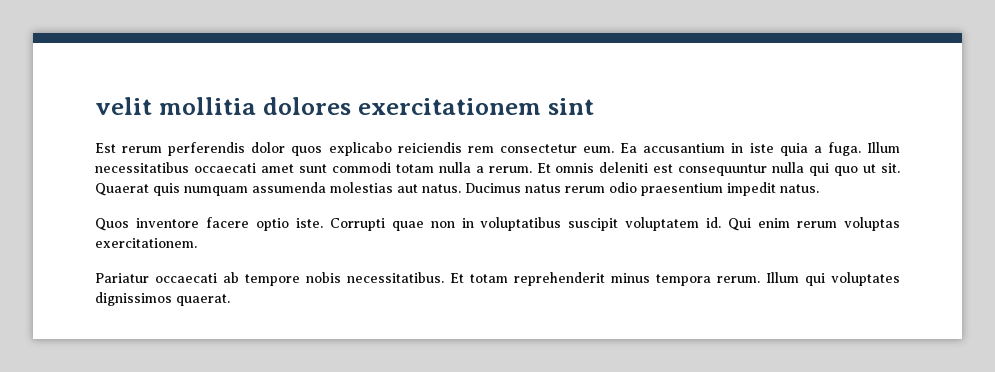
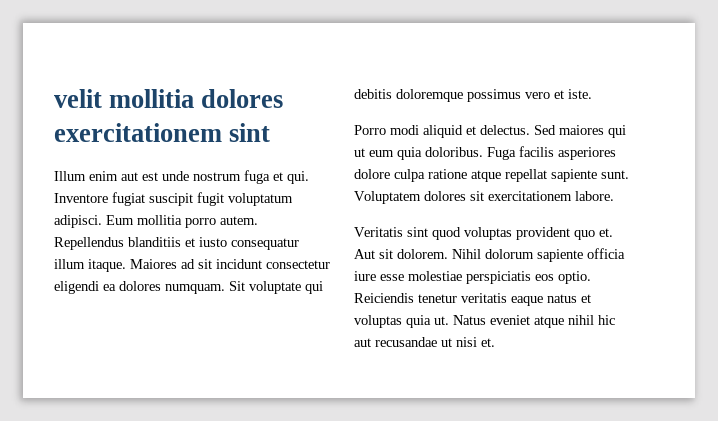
- Est rerum perferendis dolor quos explicabo reiciendis rem consectetur eum. Ea accusantium in iste quia a fuga. Illum necessitatibus occaecati amet sunt commodi totam nulla a rerum. Et omnis deleniti est consequuntur nulla qui quo ut sit. Quaerat quis numquam assumenda molestias aut natus. Ducimus natus rerum odio praesentium impedit natus.
- Quos inventore facere optio iste. Corrupti quae non in voluptatibus suscipit voluptatem id. Qui enim rerum voluptas exercitationem.
- Pariatur occaecati ab tempore nobis necessitatibus. Et totam reprehenderit minus tempora rerum. Illum qui voluptates dignissimos quaerat.
+ Illum enim aut est unde nostrum fuga et qui. Inventore fugiat suscipit fugit voluptatum adipisci. Eum mollitia porro autem. Repellendus blanditiis et iusto consequatur illum itaque. Maiores ad sit incidunt consectetur eligendi ea dolores numquam. Sit voluptate qui debitis doloremque possimus vero et iste.
+ Porro modi aliquid et delectus. Sed maiores qui ut eum quia doloribus. Fuga facilis asperiores dolore culpa ratione atque repellat sapiente sunt. Voluptatem dolores sit exercitationem labore.
+ Veritatis sint quod voluptas provident quo et. Aut sit dolorem. Nihil dolorum sapiente officia iure esse molestiae perspiciatis eos optio. Reiciendis tenetur veritatis eaque natus et voluptas quia ut. Natus eveniet atque nihil hic aut recusandae ut nisi et.

